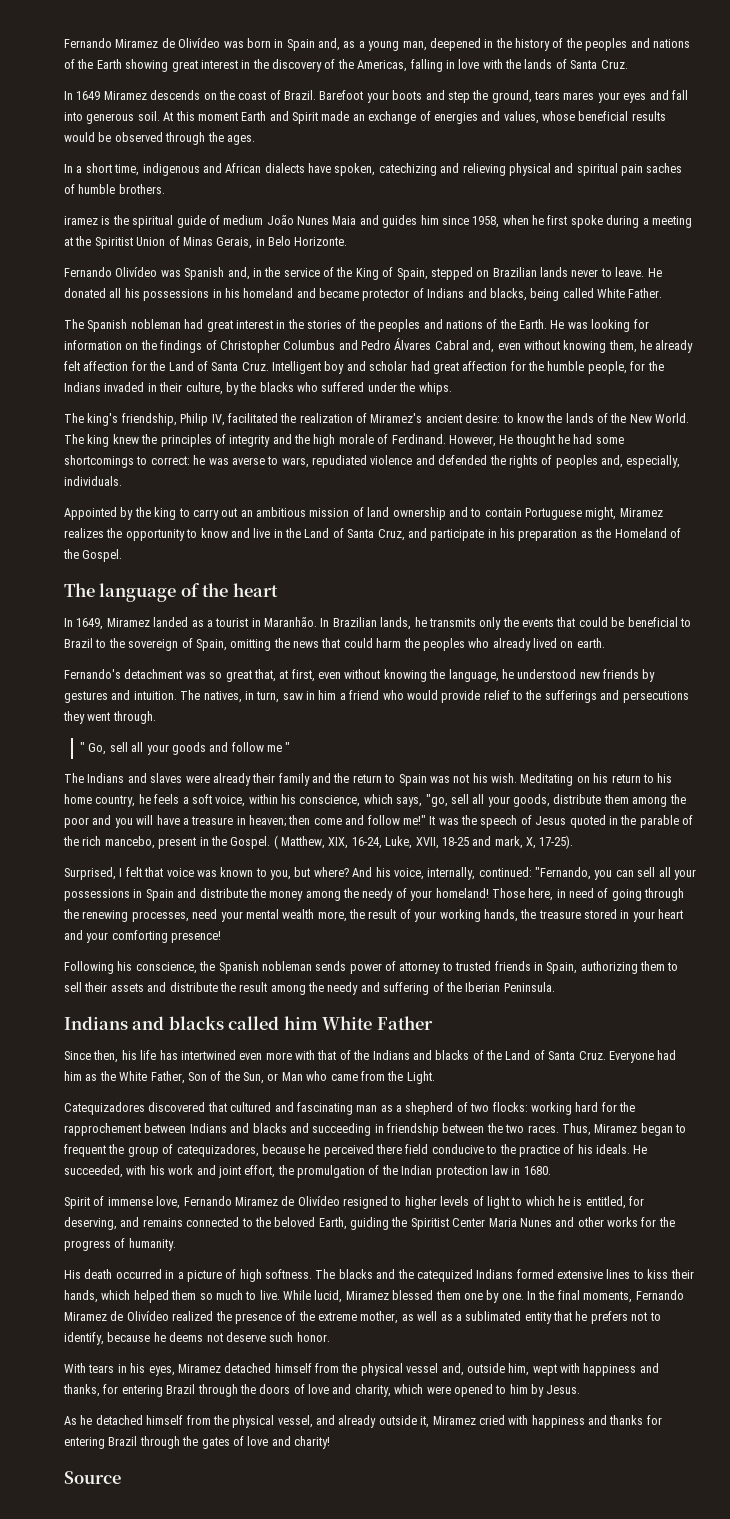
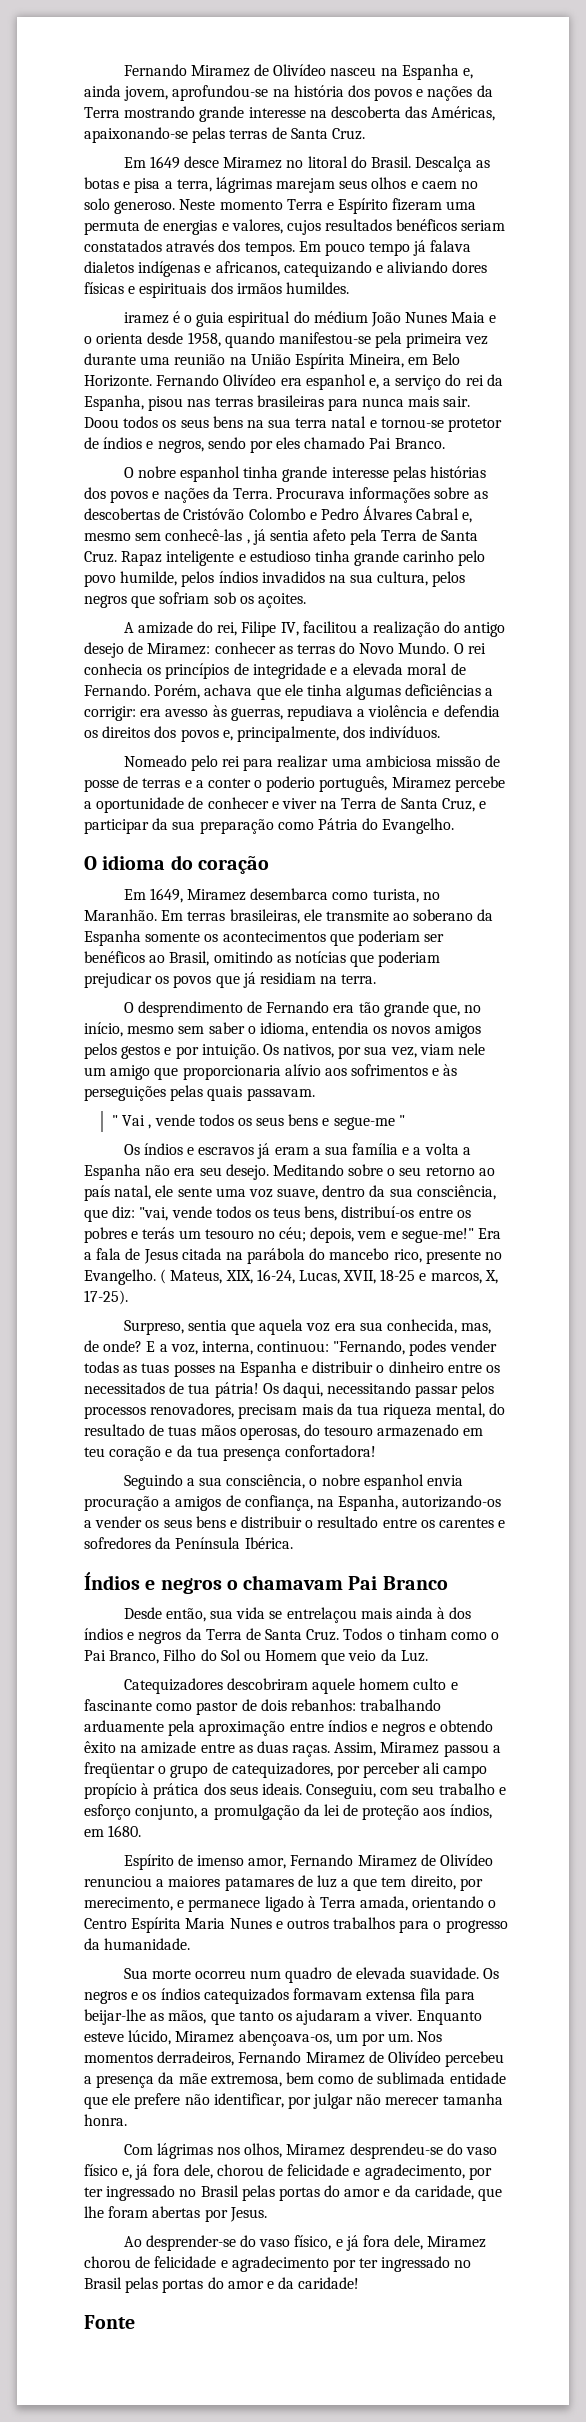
- Fernando Miramez de Olivídeo was born in Spain and, as a young man, deepened in the history of the peoples and nations of the Earth showing great interest in the discovery of the Americas, falling in love with the lands of Santa Cruz.
- In 1649 Miramez descends on the coast of Brazil. Barefoot your boots and step the ground, tears mares your eyes and fall into generous soil. At this moment Earth and Spirit made an exchange of energies and values, whose beneficial results would be observed through the ages.
- In a short time, indigenous and African dialects have spoken, catechizing and relieving physical and spiritual pain saches of humble brothers.
- iramez is the spiritual guide of medium João Nunes Maia and guides him since 1958, when he first spoke during a meeting at the Spiritist Union of Minas Gerais, in Belo Horizonte.
- Fernando Olivídeo was Spanish and, in the service of the King of Spain, stepped on Brazilian lands never to leave. He donated all his possessions in his homeland and became protector of Indians and blacks, being called White Father.
- The Spanish nobleman had great interest in the stories of the peoples and nations of the Earth. He was looking for information on the findings of Christopher Columbus and Pedro Álvares Cabral and, even without knowing them, he already felt affection for the Land of Santa Cruz. Intelligent boy and scholar had great affection for the humble people, for the Indians invaded in their culture, by the blacks who suffered under the whips.
- The king's friendship, Philip IV, facilitated the realization of Miramez's ancient desire: to know the lands of the New World. The king knew the principles of integrity and the high morale of Ferdinand. However, He thought he had some shortcomings to correct: he was averse to wars, repudiated violence and defended the rights of peoples and, especially, individuals.
- Appointed by the king to carry out an ambitious mission of land ownership and to contain Portuguese might, Miramez realizes the opportunity to know and live in the Land of Santa Cruz, and participate in his preparation as the Homeland of the Gospel.
- The language of the heart
- In 1649, Miramez landed as a tourist in Maranhão. In Brazilian lands, he transmits only the events that could be beneficial to Brazil to the sovereign of Spain, omitting the news that could harm the peoples who already lived on earth.
- Fernando's detachment was so great that, at first, even without knowing the language, he understood new friends by gestures and intuition. The natives, in turn, saw in him a friend who would provide relief to the sufferings and persecutions they went through.
- " Go, sell all your goods and follow me "
- The Indians and slaves were already their family and the return to Spain was not his wish. Meditating on his return to his home country, he feels a soft voice, within his conscience, which says, "go, sell all your goods, distribute them among the poor and you will have a treasure in heaven; then come and follow me!" It was the speech of Jesus quoted in the parable of the rich mancebo, present in the Gospel. ( Matthew, XIX, 16-24, Luke, XVII, 18-25 and mark, X, 17-25).
+ Fernando Miramez de Olivídeo nasceu na Espanha e, ainda jovem, aprofundou-se na história dos povos e nações da Terra mostrando grande interesse na descoberta das Américas, apaixonando-se pelas terras de Santa Cruz.
+ Em 1649 desce Miramez no litoral do Brasil. Descalça as botas e pisa a terra, lágrimas marejam seus olhos e caem no solo generoso. Neste momento Terra e Espírito fizeram uma permuta de energias e valores, cujos resultados benéficos seriam constatados através dos tempos. Em pouco tempo já falava dialetos indígenas e africanos, catequizando e aliviando dores físicas e espirituais dos irmãos humildes.
+ iramez é o guia espiritual do médium João Nunes Maia e o orienta desde 1958, quando manifestou-se pela primeira vez durante uma reunião na União Espírita Mineira, em Belo Horizonte. Fernando Olivídeo era espanhol e, a serviço do rei da Espanha, pisou nas terras brasileiras para nunca mais sair. Doou todos os seus bens na sua terra natal e tornou-se protetor de índios e negros, sendo por eles chamado Pai Branco.
+ O nobre espanhol tinha grande interesse pelas histórias dos povos e nações da Terra. Procurava informações sobre as descobertas de Cristóvão Colombo e Pedro Álvares Cabral e, mesmo sem conhecê-las , já sentia afeto pela Terra de Santa Cruz. Rapaz inteligente e estudioso tinha grande carinho pelo povo humilde, pelos índios invadidos na sua cultura, pelos negros que sofriam sob os açoites.
+ A amizade do rei, Filipe IV, facilitou a realização do antigo desejo de Miramez: conhecer as terras do Novo Mundo. O rei conhecia os princípios de integridade e a elevada moral de Fernando. Porém, achava que ele tinha algumas deficiências a corrigir: era avesso às guerras, repudiava a violência e defendia os direitos dos povos e, principalmente, dos indivíduos.
+ Nomeado pelo rei para realizar uma ambiciosa missão de posse de terras e a conter o poderio português, Miramez percebe a oportunidade de conhecer e viver na Terra de Santa Cruz, e participar da sua preparação como Pátria do Evangelho.
+ O idioma do coração
+ Em 1649, Miramez desembarca como turista, no Maranhão. Em terras brasileiras, ele transmite ao soberano da Espanha somente os acontecimentos que poderiam ser benéficos ao Brasil, omitindo as notícias que poderiam prejudicar os povos que já residiam na terra.
+ O desprendimento de Fernando era tão grande que, no início, mesmo sem saber o idioma, entendia os novos amigos pelos gestos e por intuição. Os nativos, por sua vez, viam nele um amigo que proporcionaria alívio aos sofrimentos e às perseguições pelas quais passavam.
+ " Vai , vende todos os seus bens e segue-me "
+ Os índios e escravos já eram a sua família e a volta a Espanha não era seu desejo. Meditando sobre o seu retorno ao país natal, ele sente uma voz suave, dentro da sua consciência, que diz: "vai, vende todos os teus bens, distribuí-os entre os pobres e terás um tesouro no céu; depois, vem e segue-me!" Era a fala de Jesus citada na parábola do mancebo rico, presente no Evangelho. ( Mateus, XIX, 16-24, Lucas, XVII, 18-25 e marcos, X, 17-25).
- Surprised, I felt that voice was known to you, but where? And his voice, internally, continued: "Fernando, you can sell all your possessions in Spain and distribute the money among the needy of your homeland! Those here, in need of going through the renewing processes, need your mental wealth more, the result of your working hands, the treasure stored in your heart and your comforting presence!
- Following his conscience, the Spanish nobleman sends power of attorney to trusted friends in Spain, authorizing them to sell their assets and distribute the result among the needy and suffering of the Iberian Peninsula.
- Indians and blacks called him White Father
- Since then, his life has intertwined even more with that of the Indians and blacks of the Land of Santa Cruz. Everyone had him as the White Father, Son of the Sun, or Man who came from the Light.
- Catequizadores discovered that cultured and fascinating man as a shepherd of two flocks: working hard for the rapprochement between Indians and blacks and succeeding in friendship between the two races. Thus, Miramez began to frequent the group of catequizadores, because he perceived there field conducive to the practice of his ideals. He succeeded, with his work and joint effort, the promulgation of the Indian protection law in 1680.
- Spirit of immense love, Fernando Miramez de Olivídeo resigned to higher levels of light to which he is entitled, for deserving, and remains connected to the beloved Earth, guiding the Spiritist Center Maria Nunes and other works for the progress of humanity.
- His death occurred in a picture of high softness. The blacks and the catequized Indians formed extensive lines to kiss their hands, which helped them so much to live. While lucid, Miramez blessed them one by one. In the final moments, Fernando Miramez de Olivídeo realized the presence of the extreme mother, as well as a sublimated entity that he prefers not to identify, because he deems not deserve such honor.
- With tears in his eyes, Miramez detached himself from the physical vessel and, outside him, wept with happiness and thanks, for entering Brazil through the doors of love and charity, which were opened to him by Jesus.
- As he detached himself from the physical vessel, and already outside it, Miramez cried with happiness and thanks for entering Brazil through the gates of love and charity!
- Source
+ Surpreso, sentia que aquela voz era sua conhecida, mas, de onde? E a voz, interna, continuou: "Fernando, podes vender todas as tuas posses na Espanha e distribuir o dinheiro entre os necessitados de tua pátria! Os daqui, necessitando passar pelos processos renovadores, precisam mais da tua riqueza mental, do resultado de tuas mãos operosas, do tesouro armazenado em teu coração e da tua presença confortadora!
+ Seguindo a sua consciência, o nobre espanhol envia procuração a amigos de confiança, na Espanha, autorizando-os a vender os seus bens e distribuir o resultado entre os carentes e sofredores da Península Ibérica.
+ Índios e negros o chamavam Pai Branco
+ Desde então, sua vida se entrelaçou mais ainda à dos índios e negros da Terra de Santa Cruz. Todos o tinham como o Pai Branco, Filho do Sol ou Homem que veio da Luz.
+ Catequizadores descobriram aquele homem culto e fascinante como pastor de dois rebanhos: trabalhando arduamente pela aproximação entre índios e negros e obtendo êxito na amizade entre as duas raças. Assim, Miramez passou a freqüentar o grupo de catequizadores, por perceber ali campo propício à prática dos seus ideais. Conseguiu, com seu trabalho e esforço conjunto, a promulgação da lei de proteção aos índios, em 1680.
+ Espírito de imenso amor, Fernando Miramez de Olivídeo renunciou a maiores patamares de luz a que tem direito, por merecimento, e permanece ligado à Terra amada, orientando o Centro Espírita Maria Nunes e outros trabalhos para o progresso da humanidade.
+ Sua morte ocorreu num quadro de elevada suavidade. Os negros e os índios catequizados formavam extensa fila para beijar-lhe as mãos, que tanto os ajudaram a viver. Enquanto esteve lúcido, Miramez abençoava-os, um por um. Nos momentos derradeiros, Fernando Miramez de Olivídeo percebeu a presença da mãe extremosa, bem como de sublimada entidade que ele prefere não identificar, por julgar não merecer tamanha honra.
+ Com lágrimas nos olhos, Miramez desprendeu-se do vaso físico e, já fora dele, chorou de felicidade e agradecimento, por ter ingressado no Brasil pelas portas do amor e da caridade, que lhe foram abertas por Jesus.
+ Ao desprender-se do vaso físico, e já fora dele, Miramez chorou de felicidade e agradecimento por ter ingressado no Brasil pelas portas do amor e da caridade!
+ Fonte

